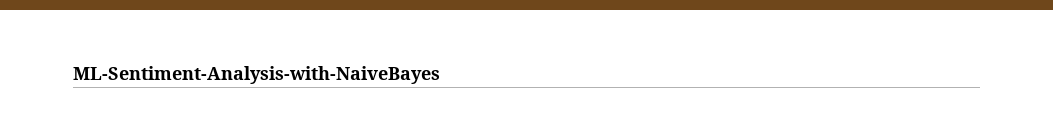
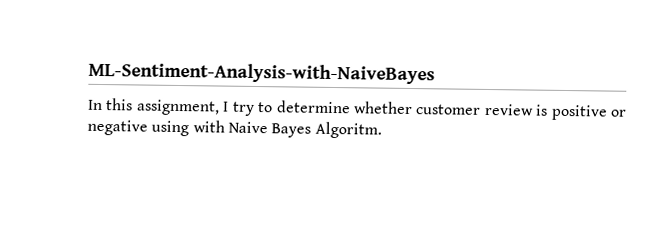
+ In this assignment, I try to determine whether customer review is positive or negative using with Naive Bayes Algoritm.

